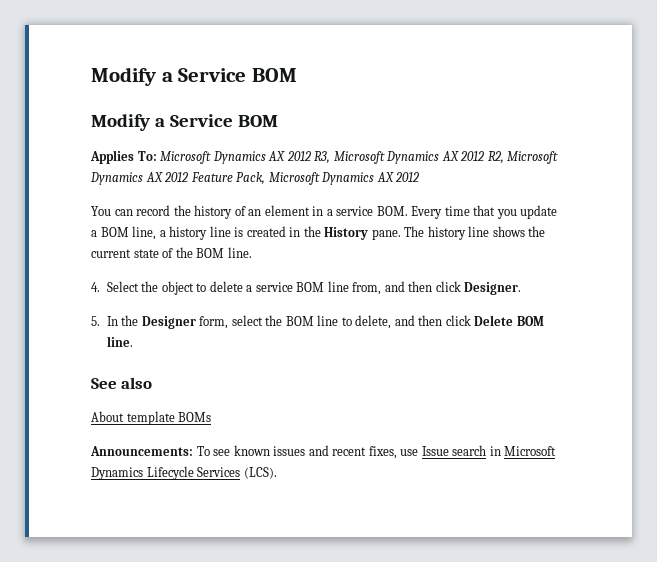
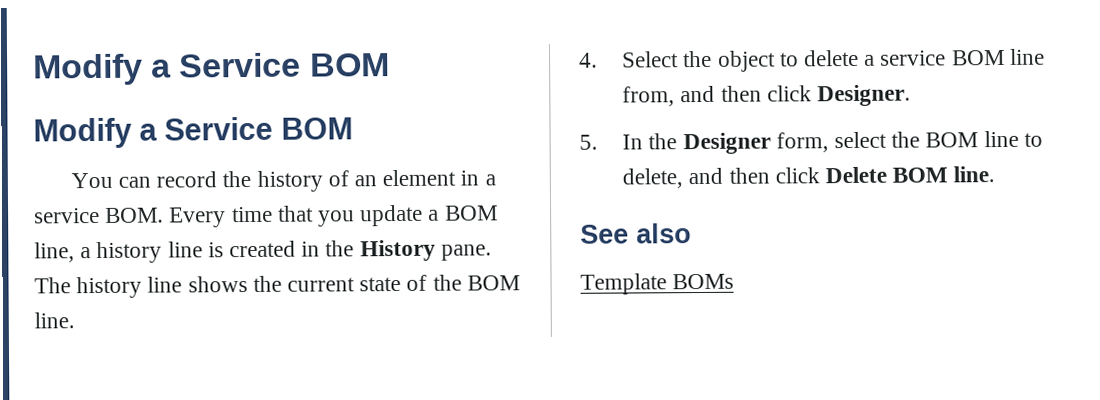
- Applies To: Microsoft Dynamics AX 2012 R3, Microsoft Dynamics AX 2012 R2, Microsoft Dynamics AX 2012 Feature Pack, Microsoft Dynamics AX 2012
- About template BOMs
+ Template BOMs
- Announcements: To see known issues and recent fixes, use Issue search in Microsoft Dynamics Lifecycle Services (LCS).

